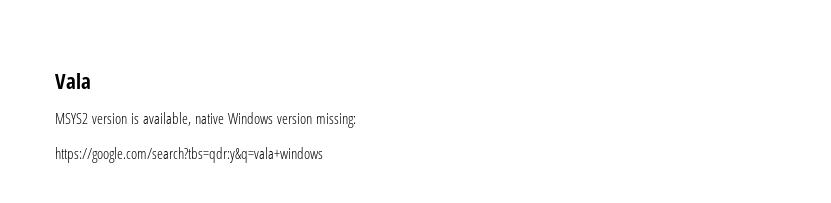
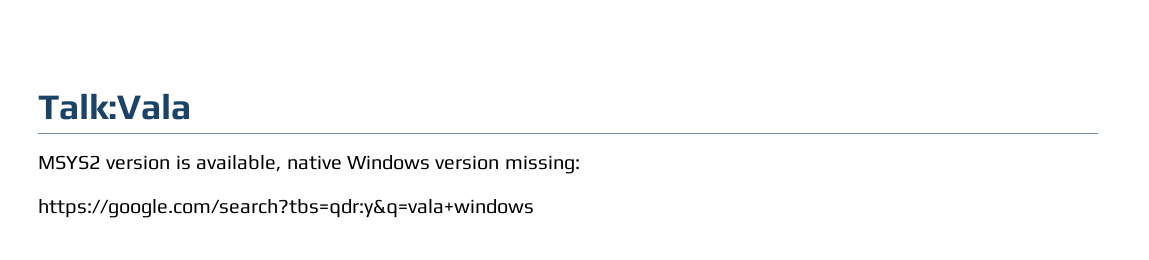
- Vala
+ Talk:Vala

